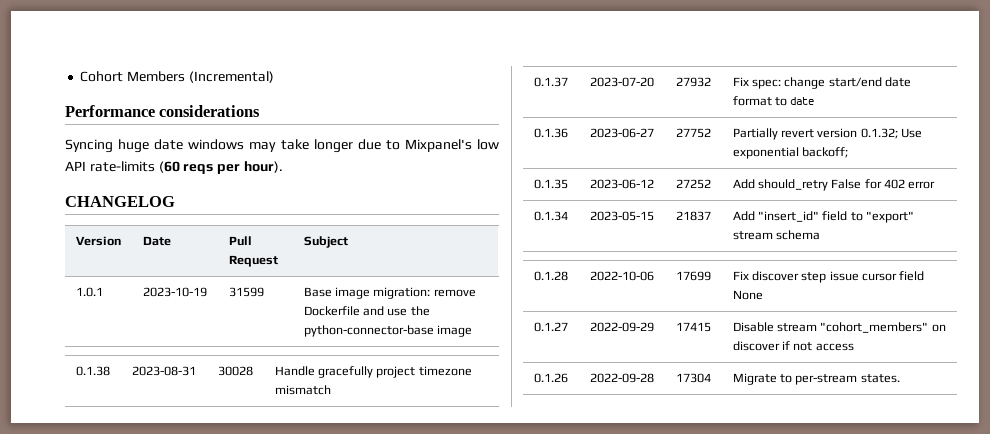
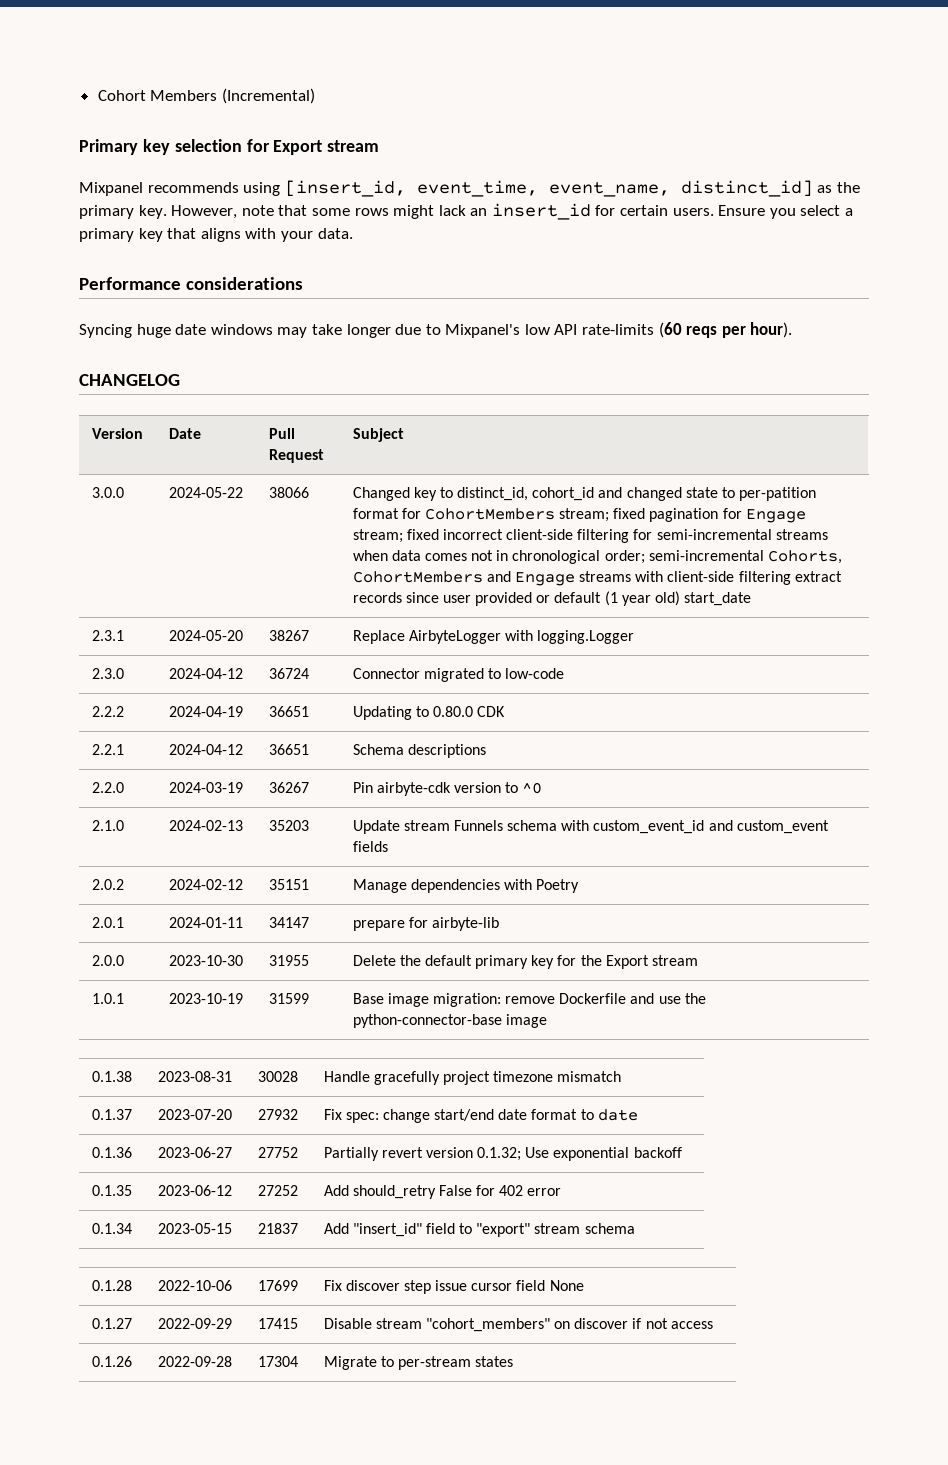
+ Primary key selection for Export stream
+ Mixpanel recommends using [insert_id, event_time, event_name, distinct_id] as the primary key. However, note that some rows might lack an insert_id for certain users. Ensure you select a primary key that aligns with your data.
+ 3.0.0 | 2024-05-22 | 38066 | Changed key to distinct_id, cohort_id and changed state to per-patition format for CohortMembers stream; fixed pagination for Engage stream; fixed incorrect client-side filtering for semi-incremental streams when data comes not in chronological order; semi-incremental Cohorts, CohortMembers and Engage streams with client-side filtering extract records since user provided or default (1 year old) start_date
+ 2.3.1 | 2024-05-20 | 38267 | Replace AirbyteLogger with logging.Logger
+ 2.3.0 | 2024-04-12 | 36724 | Connector migrated to low-code
+ 2.2.2 | 2024-04-19 | 36651 | Updating to 0.80.0 CDK
+ 2.2.1 | 2024-04-12 | 36651 | Schema descriptions
+ 2.2.0 | 2024-03-19 | 36267 | Pin airbyte-cdk version to ^0
+ 2.1.0 | 2024-02-13 | 35203 | Update stream Funnels schema with custom_event_id and custom_event fields
+ 2.0.2 | 2024-02-12 | 35151 | Manage dependencies with Poetry
+ 2.0.1 | 2024-01-11 | 34147 | prepare for airbyte-lib
+ 2.0.0 | 2023-10-30 | 31955 | Delete the default primary key for the Export stream
- 0.1.36 | 2023-06-27 | 27752 | Partially revert version 0.1.32; Use exponential backoff;
+ 0.1.36 | 2023-06-27 | 27752 | Partially revert version 0.1.32; Use exponential backoff
- 0.1.26 | 2022-09-28 | 17304 | Migrate to per-stream states.
+ 0.1.26 | 2022-09-28 | 17304 | Migrate to per-stream states

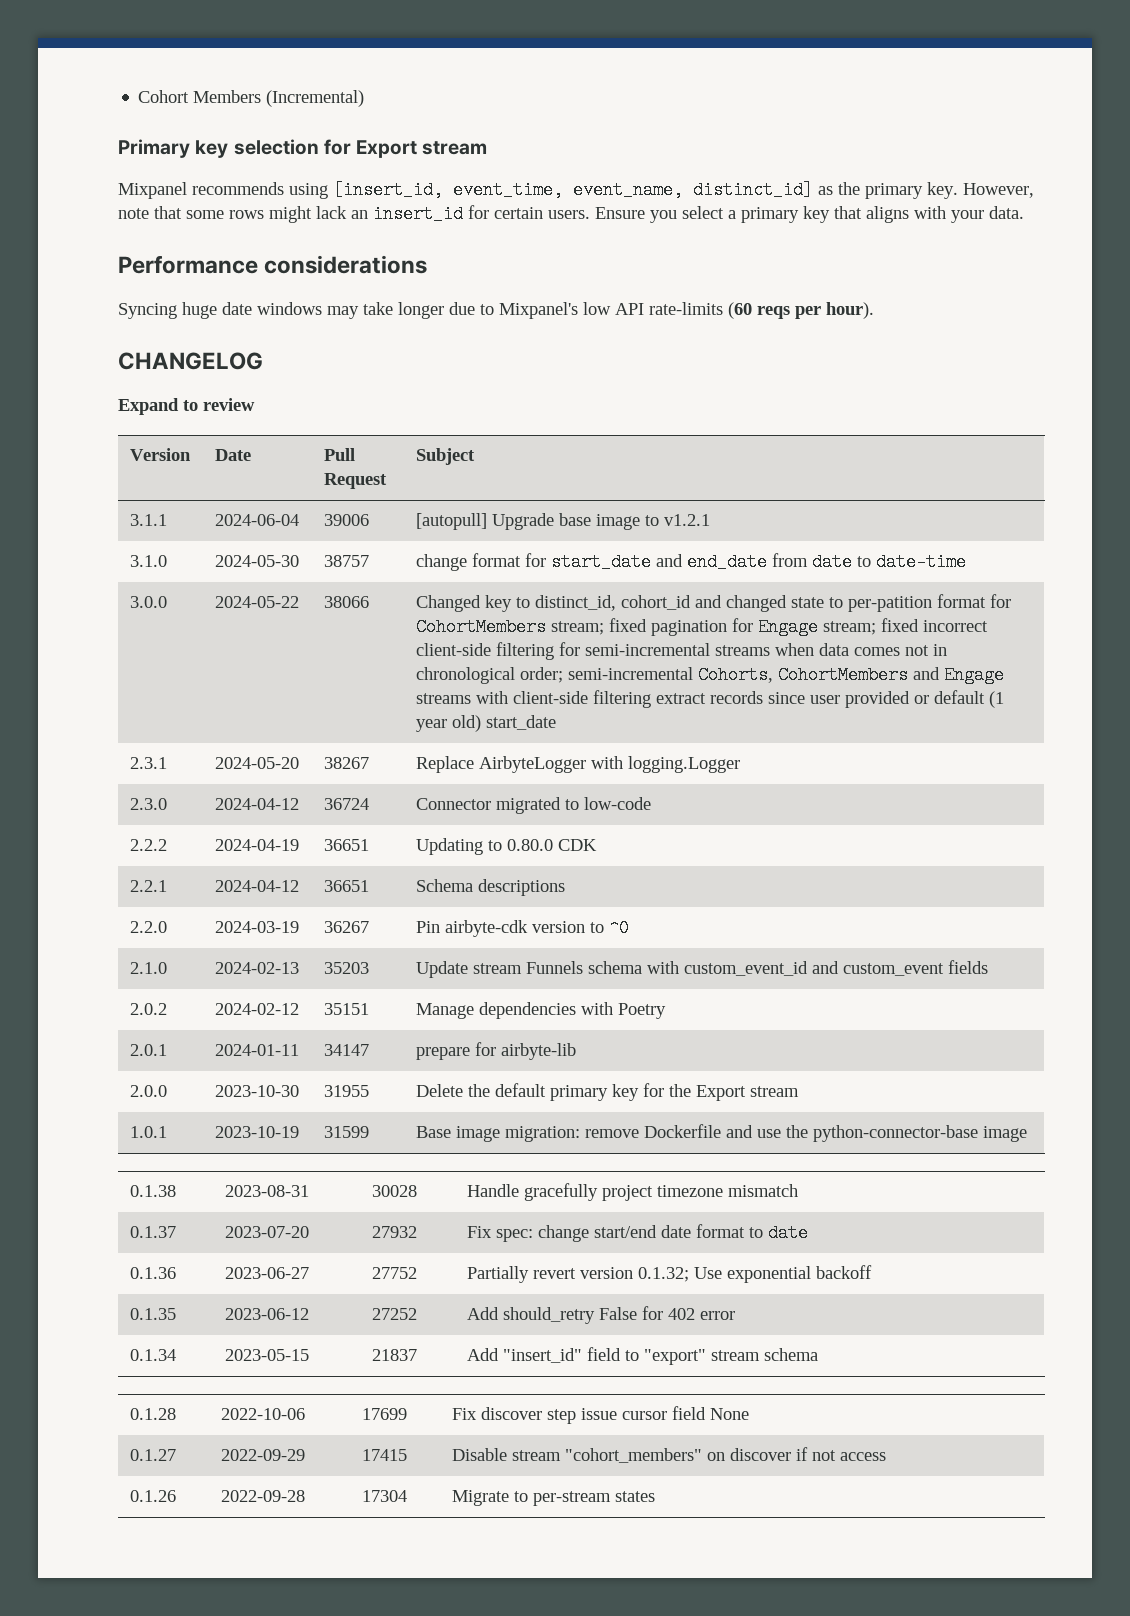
+ Expand to review
+ 3.1.1 | 2024-06-04 | 39006 | [autopull] Upgrade base image to v1.2.1
+ 3.1.0 | 2024-05-30 | 38757 | change format for start_date and end_date from date to date-time

